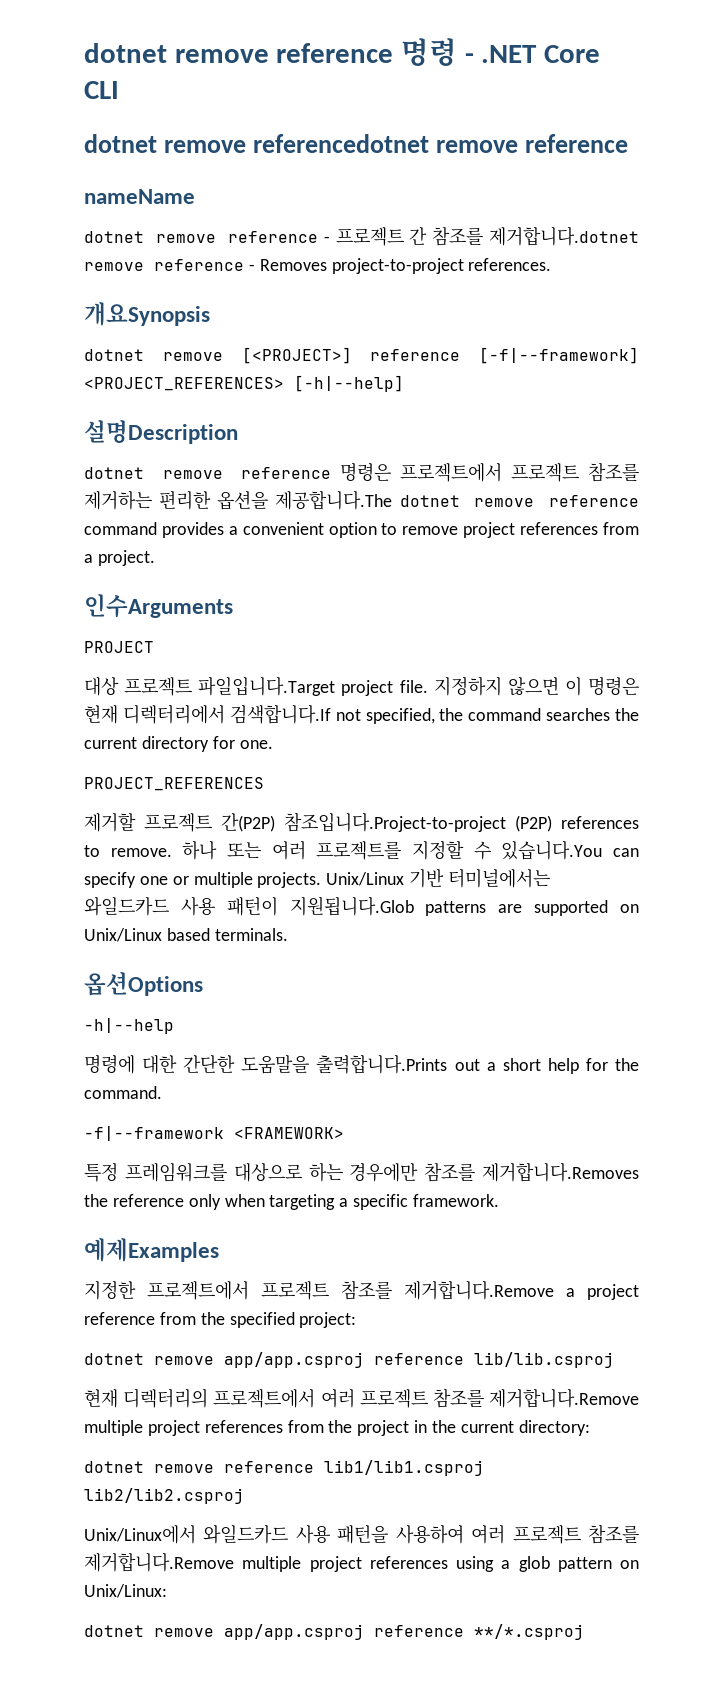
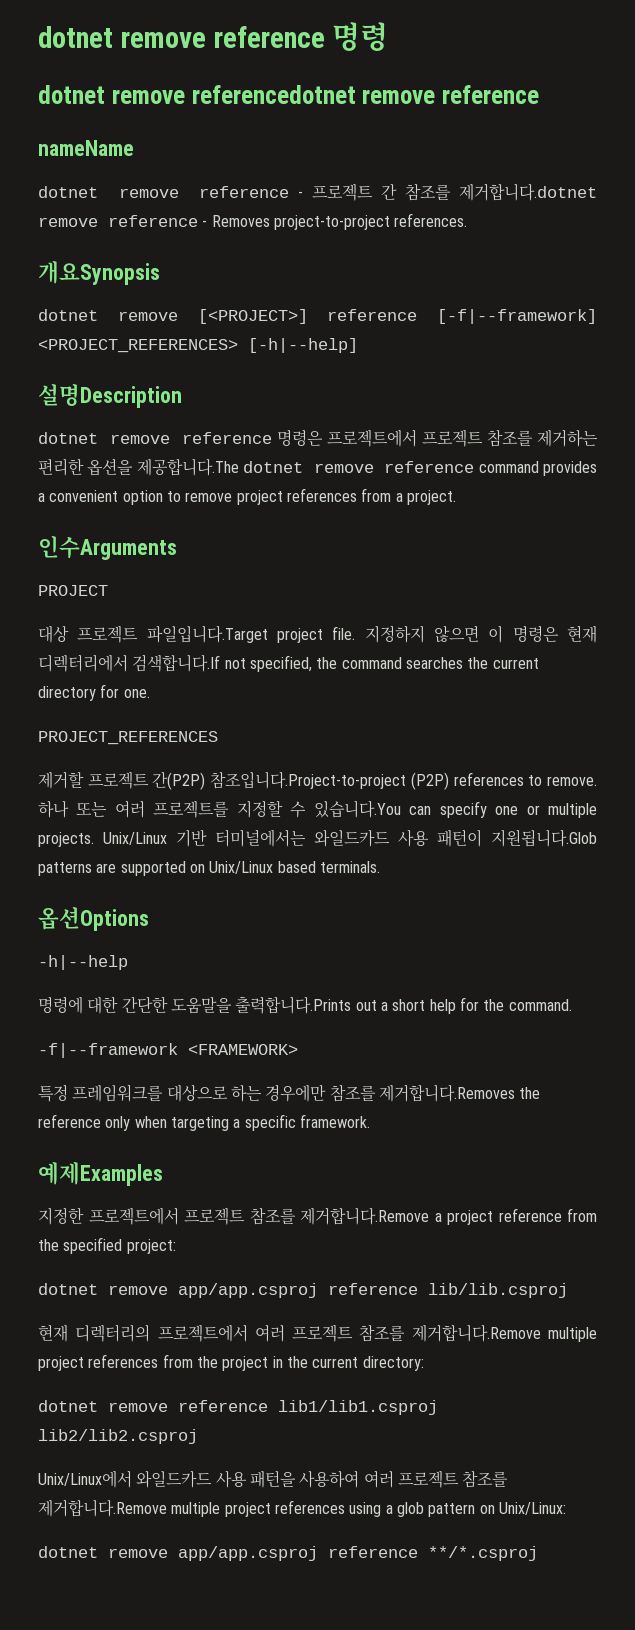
- dotnet remove reference 명령 - .NET Core CLI
+ dotnet remove reference 명령

